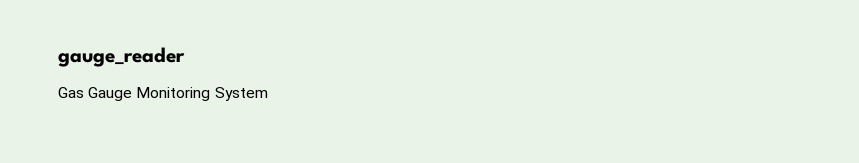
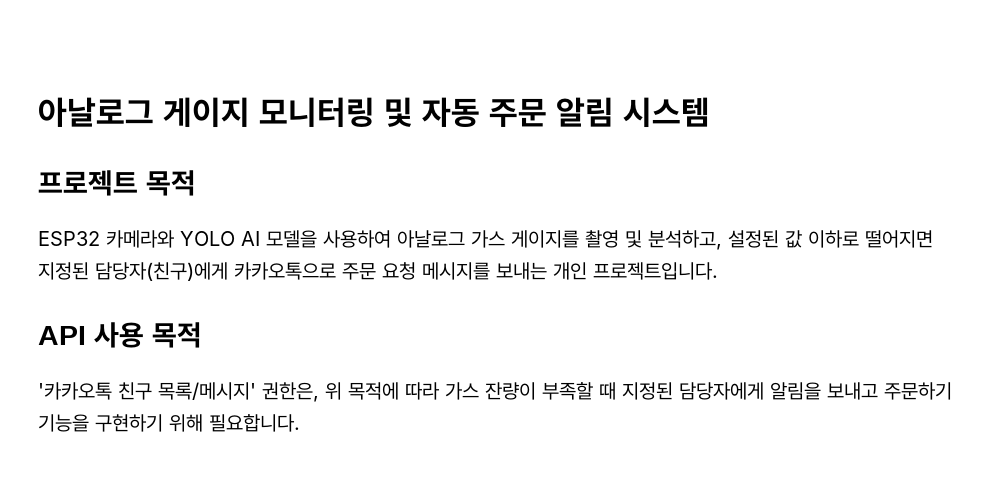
- gauge_reader
- Gas Gauge Monitoring System
+ 아날로그 게이지 모니터링 및 자동 주문 알림 시스템
+ 프로젝트 목적
+ ESP32 카메라와 YOLO AI 모델을 사용하여 아날로그 가스 게이지를 촬영 및 분석하고, 설정된 값 이하로 떨어지면 지정된 담당자(친구)에게 카카오톡으로 주문 요청 메시지를 보내는 개인 프로젝트입니다.
+ API 사용 목적
+ '카카오톡 친구 목록/메시지' 권한은, 위 목적에 따라 가스 잔량이 부족할 때 지정된 담당자에게 알림을 보내고 주문하기 기능을 구현하기 위해 필요합니다.

